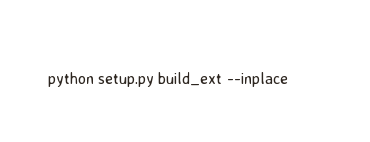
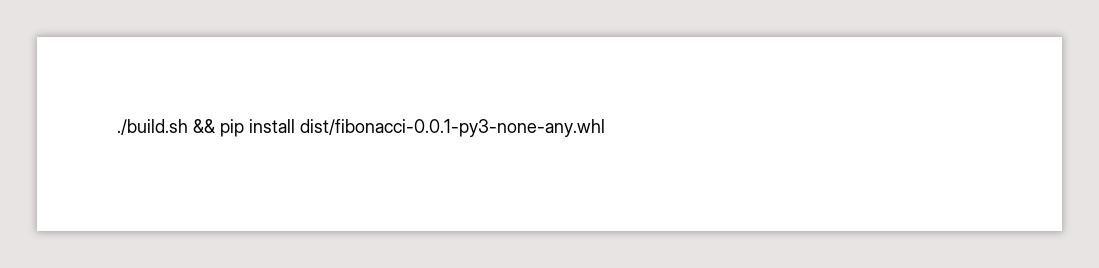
- python setup.py build_ext --inplace
+ ./build.sh && pip install dist/fibonacci-0.0.1-py3-none-any.whl

